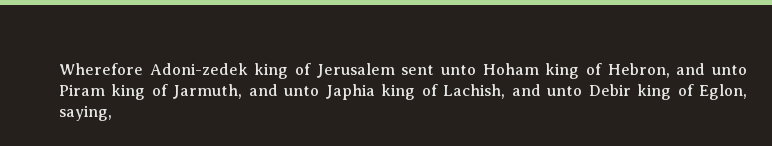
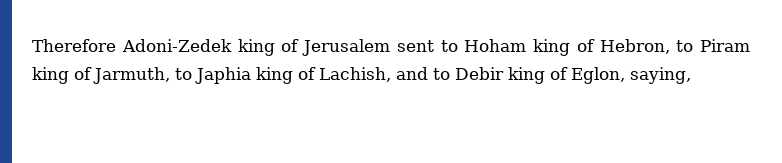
- Wherefore Adoni-zedek king of Jerusalem sent unto Hoham king of Hebron, and unto Piram king of Jarmuth, and unto Japhia king of Lachish, and unto Debir king of Eglon, saying,
+ Therefore Adoni-Zedek king of Jerusalem sent to Hoham king of Hebron, to Piram king of Jarmuth, to Japhia king of Lachish, and to Debir king of Eglon, saying,

